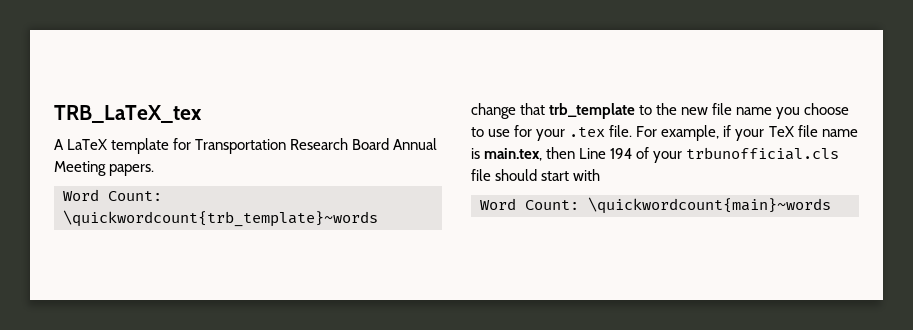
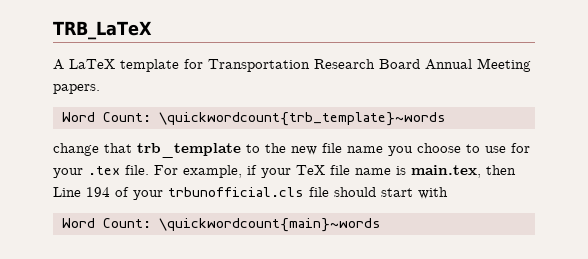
- TRB_LaTeX_tex
+ TRB_LaTeX

